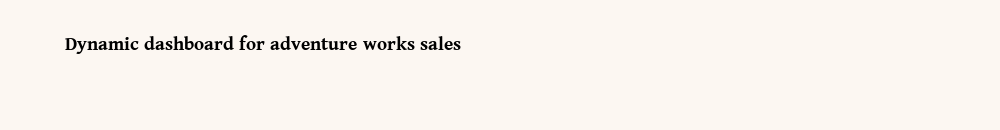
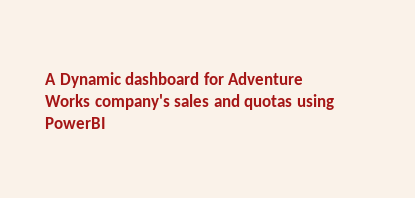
- Dynamic dashboard for adventure works sales
+ A Dynamic dashboard for Adventure Works company's sales and quotas using PowerBI

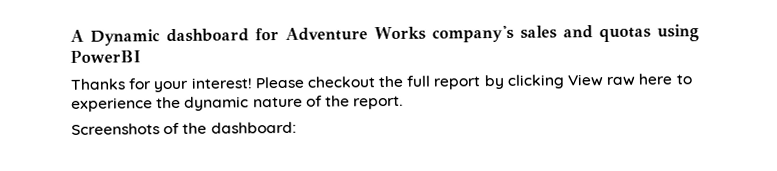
+ Thanks for your interest! Please checkout the full report by clicking View raw here to experience the dynamic nature of the report.
+ Screenshots of the dashboard:

